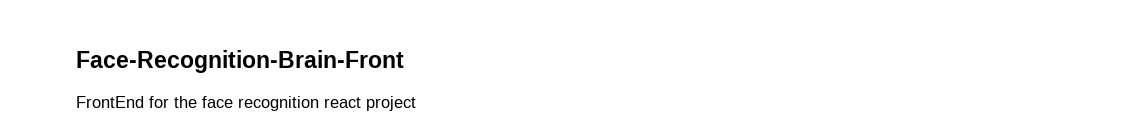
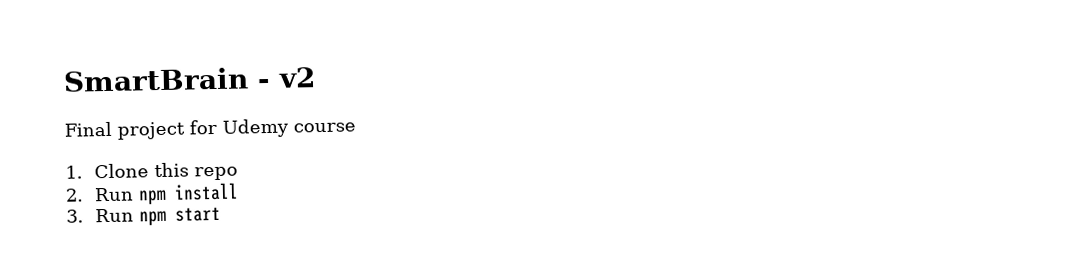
- Face-Recognition-Brain-Front
- FrontEnd for the face recognition react project
+ SmartBrain - v2
+ Final project for Udemy course
+ 1. Clone this repo
+ 2. Run npm install
+ 3. Run npm start

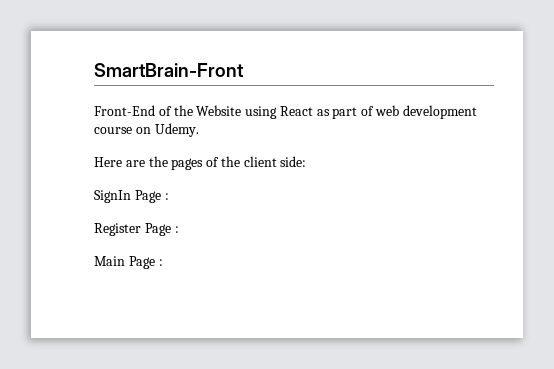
- SmartBrain - v2
- Final project for Udemy course
- 1. Clone this repo
- 2. Run npm install
- 3. Run npm start
+ SmartBrain-Front
+ Front-End of the Website using React as part of web development course on Udemy.
+ Here are the pages of the client side:
+ SignIn Page :
+ Register Page :
+ Main Page :

